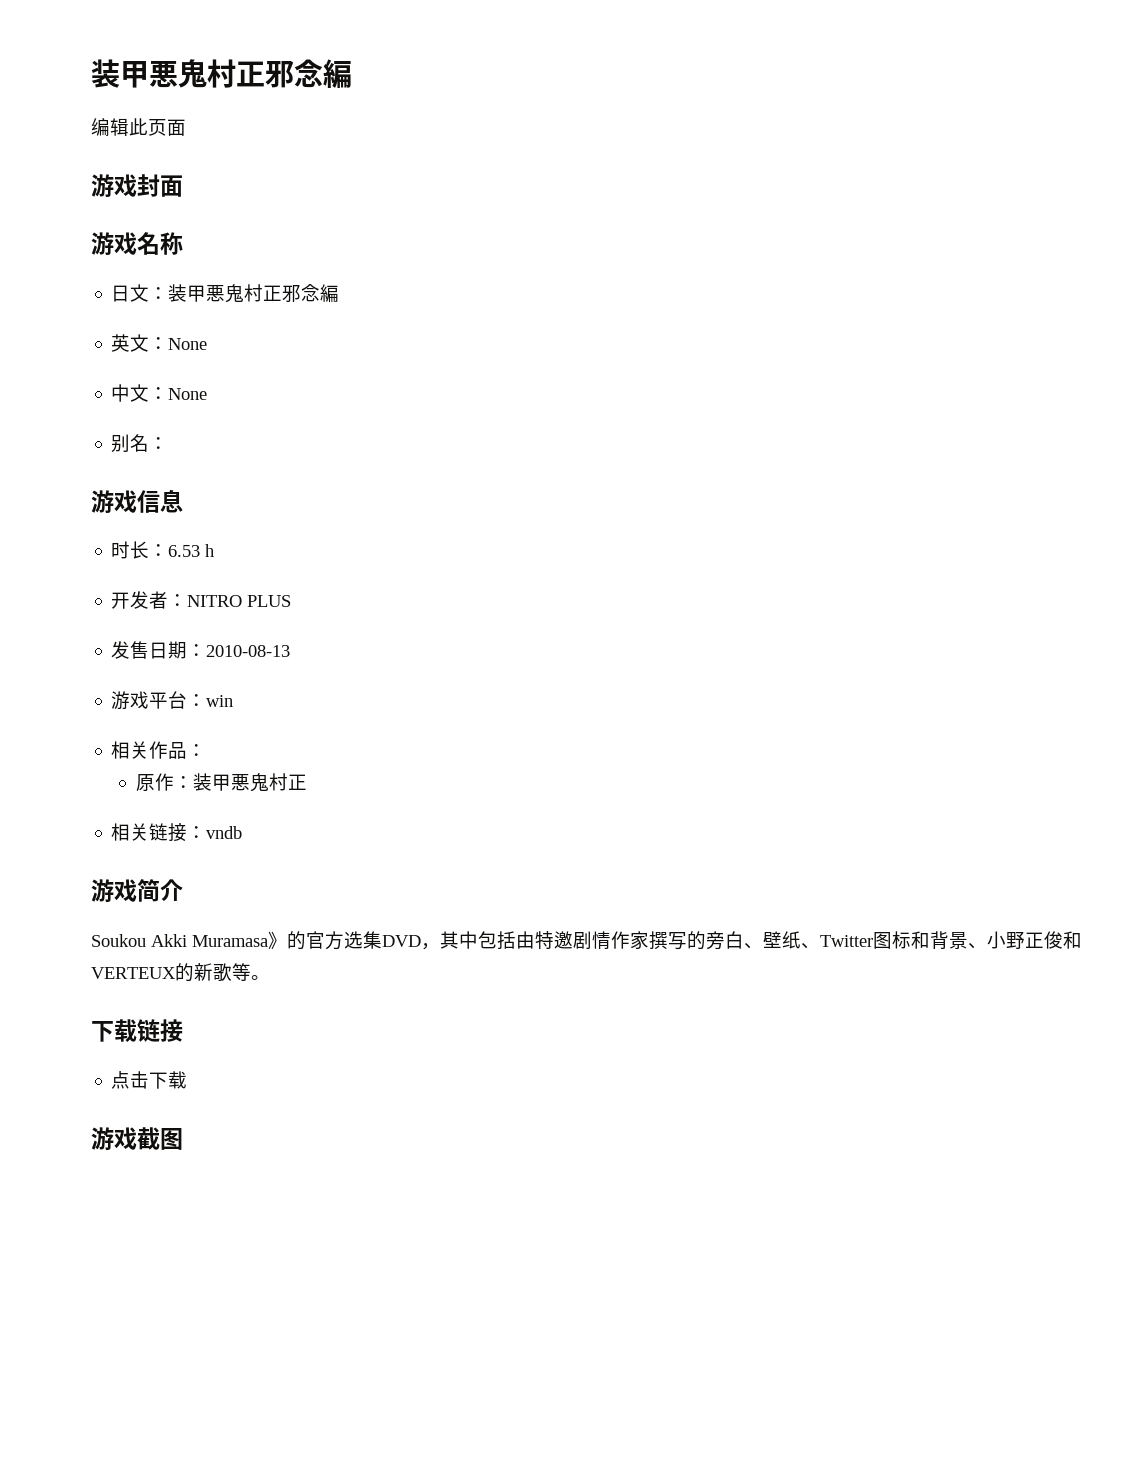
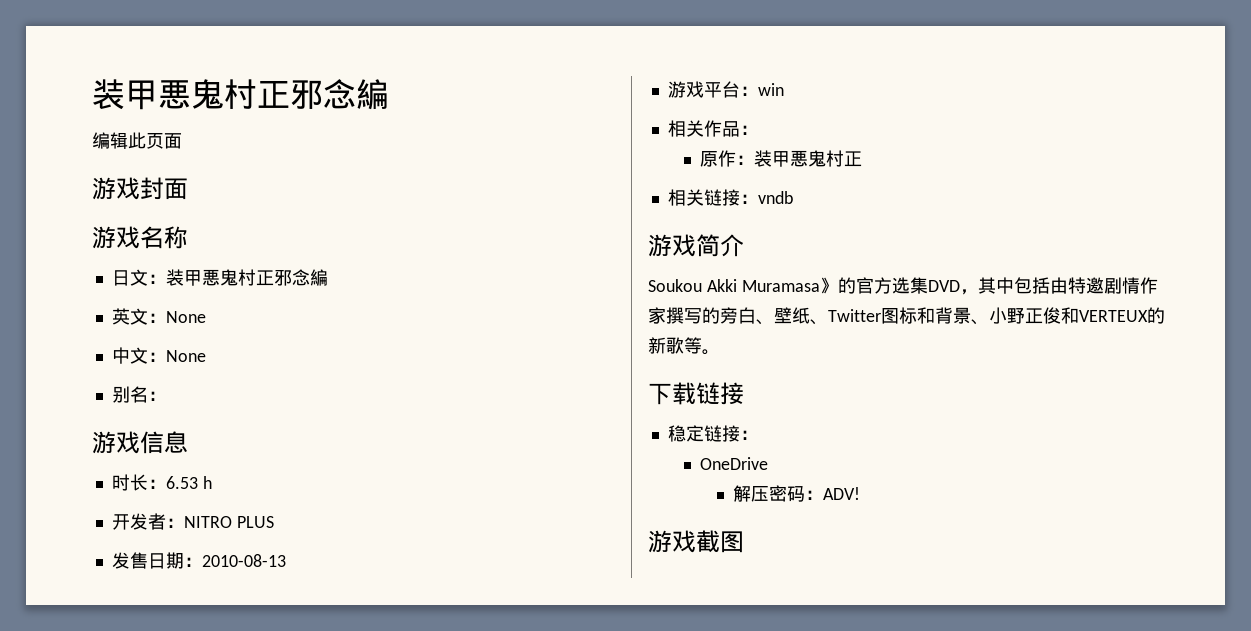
- 点击下载
+ 稳定链接：
+ OneDrive
+ 解压密码：ADV!

